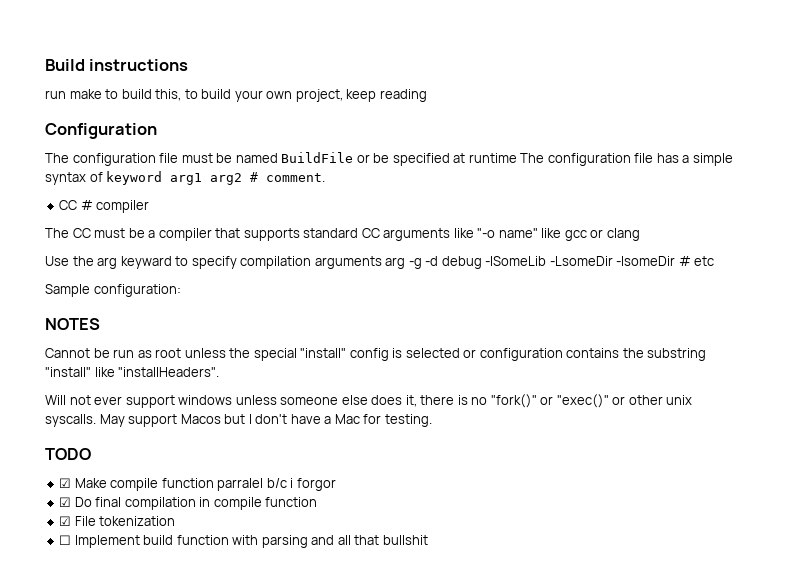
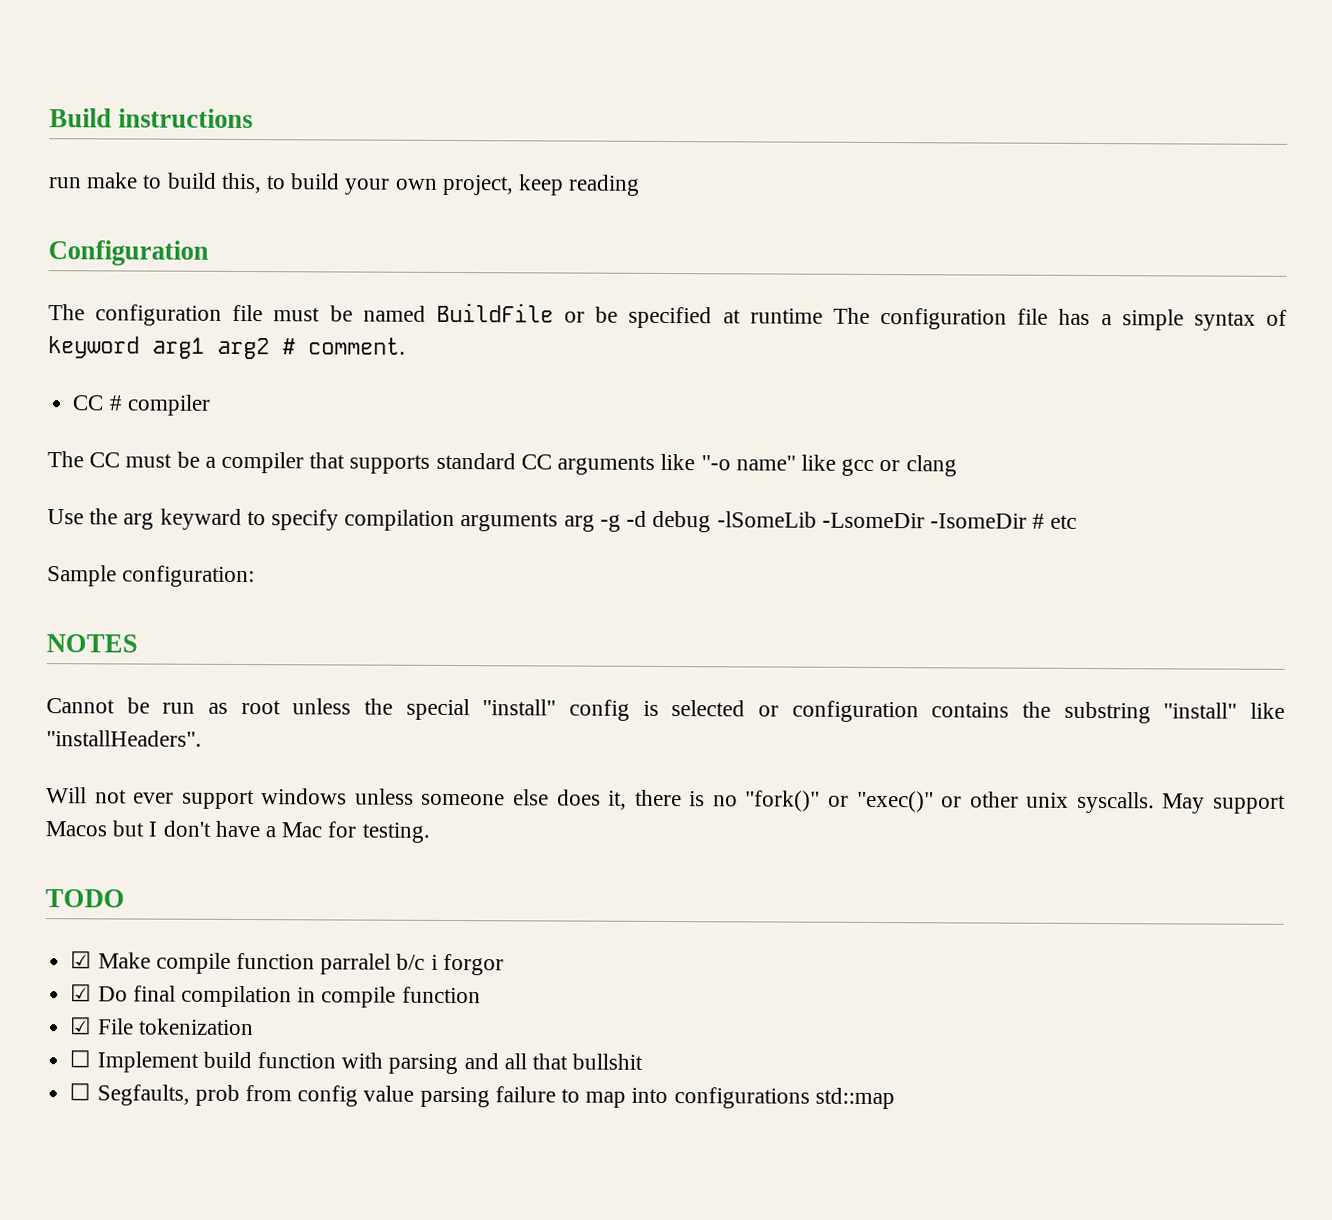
+ ☐ Segfaults, prob from config value parsing failure to map into configurations std::map

